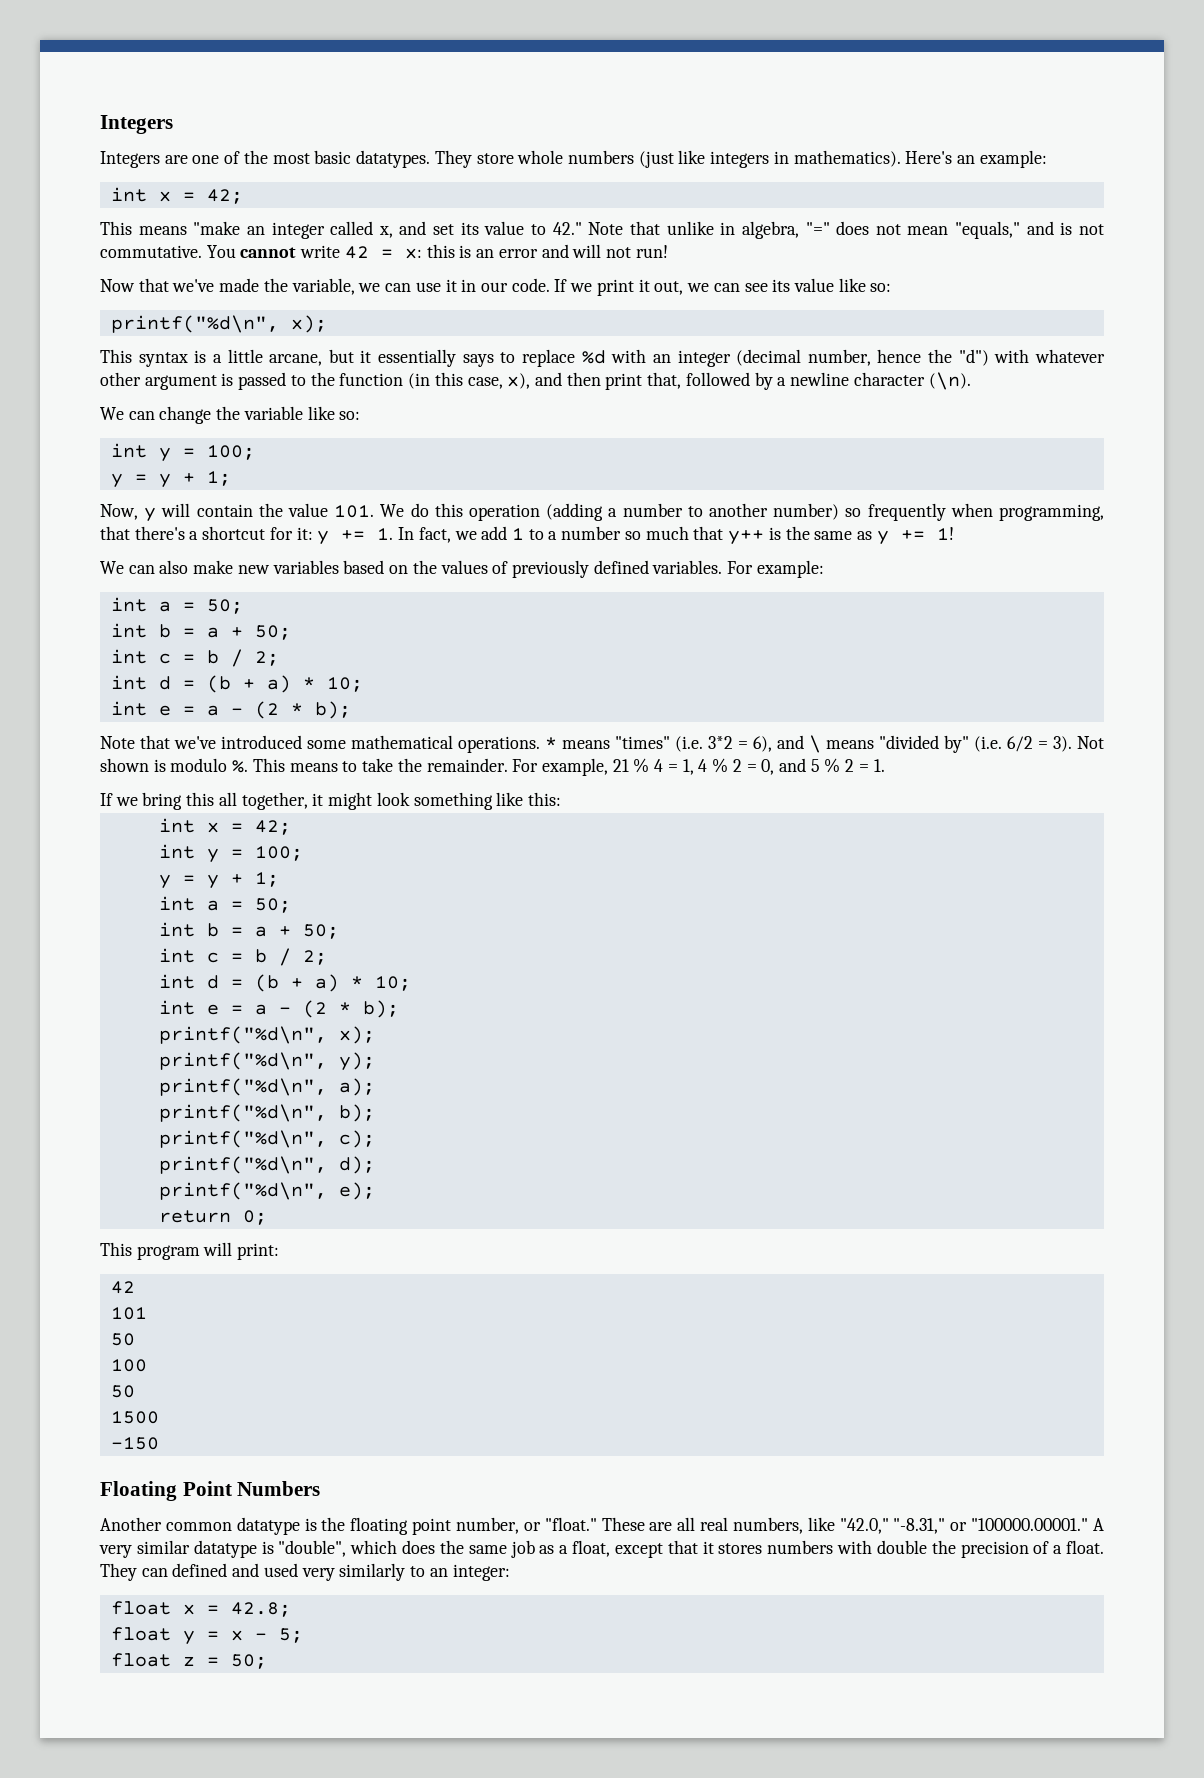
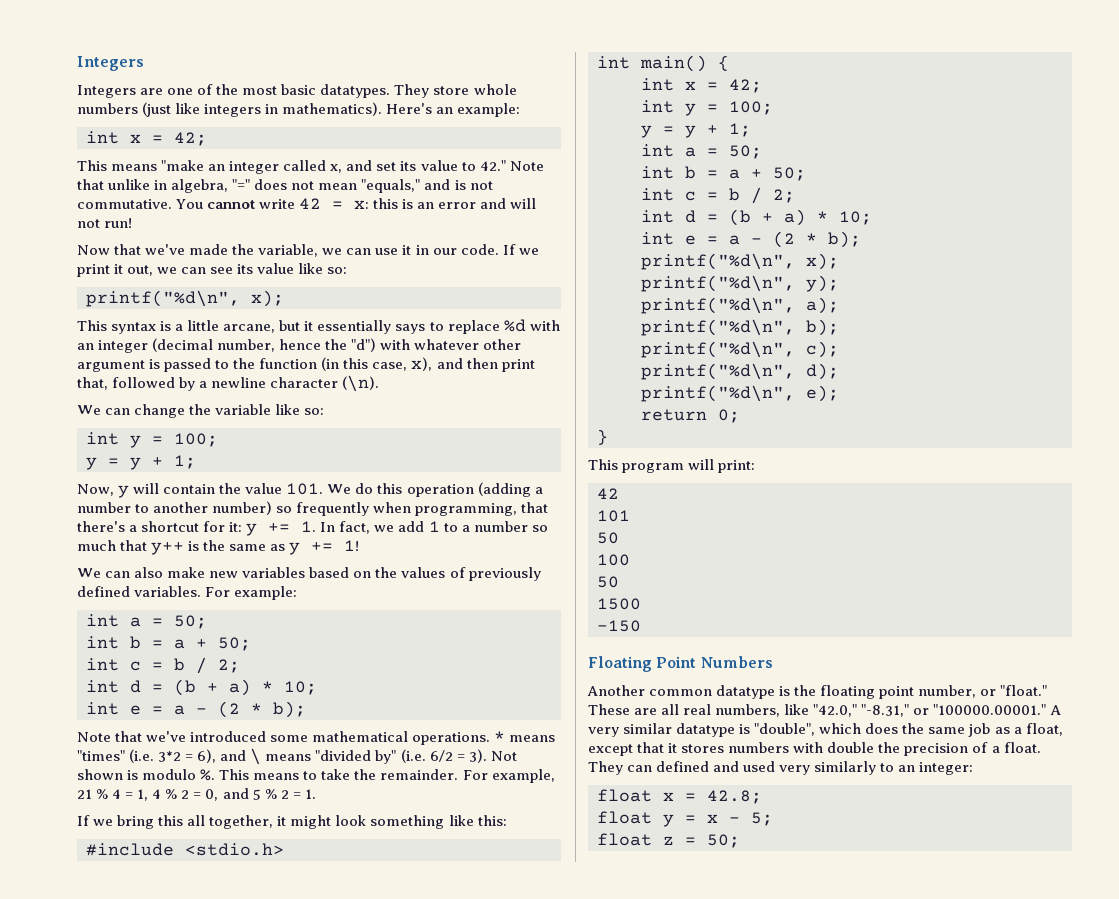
+ #include <stdio.h>
+ int main() {
+ }

